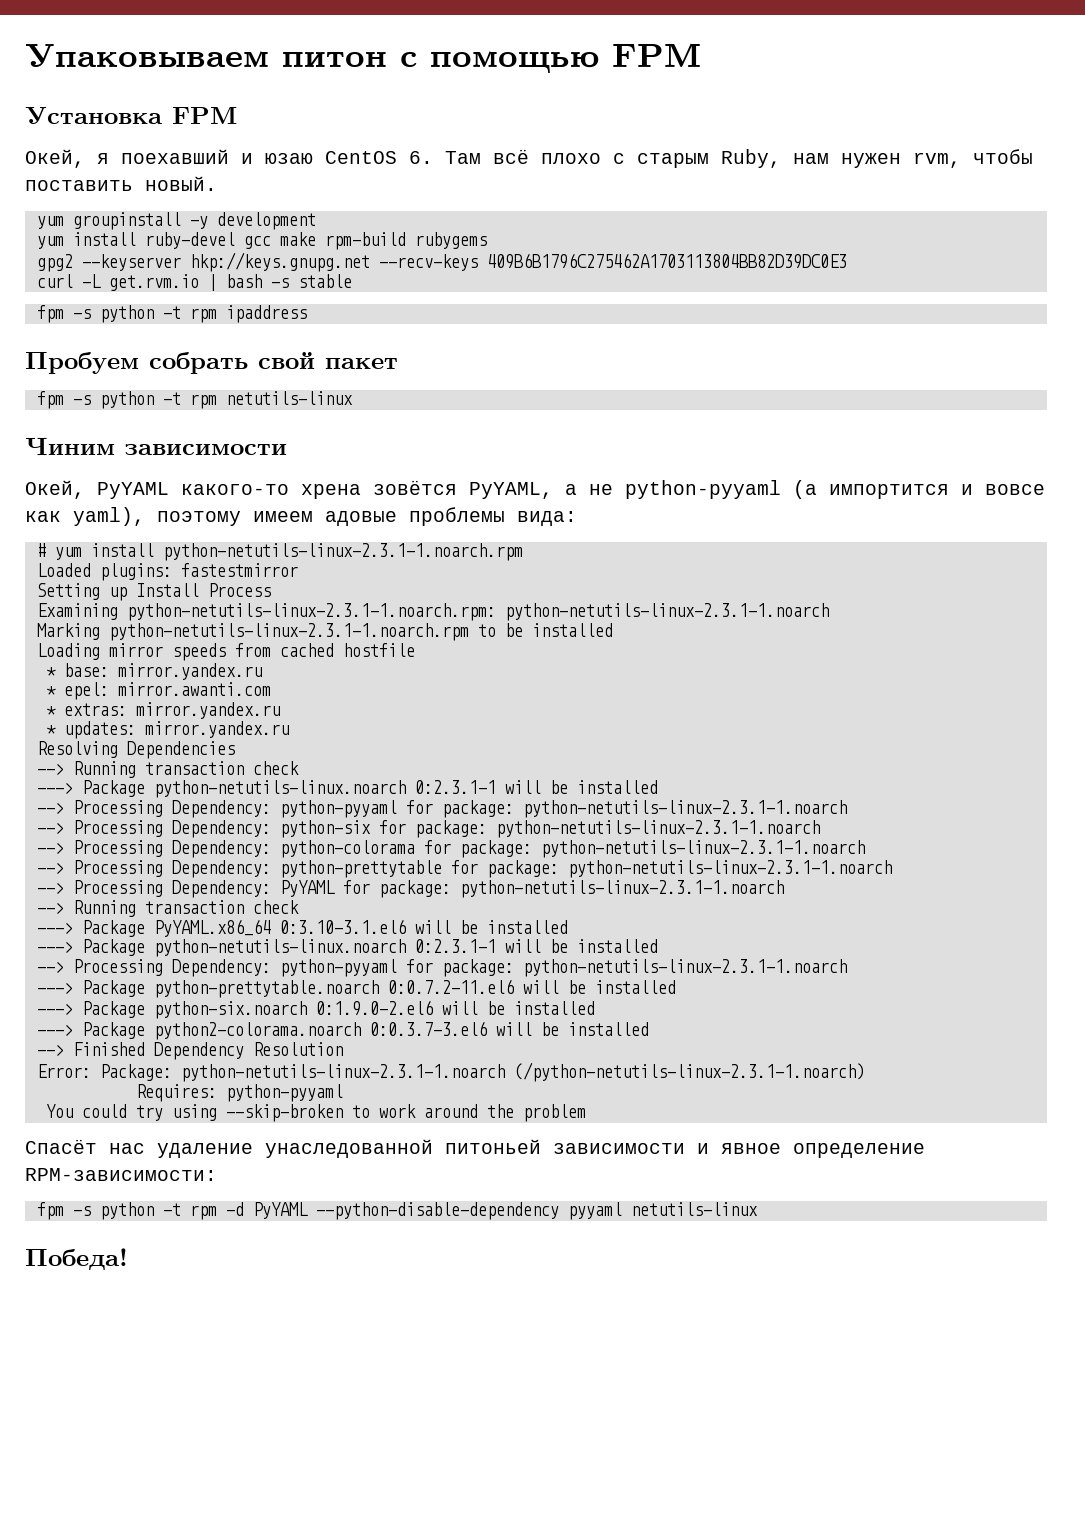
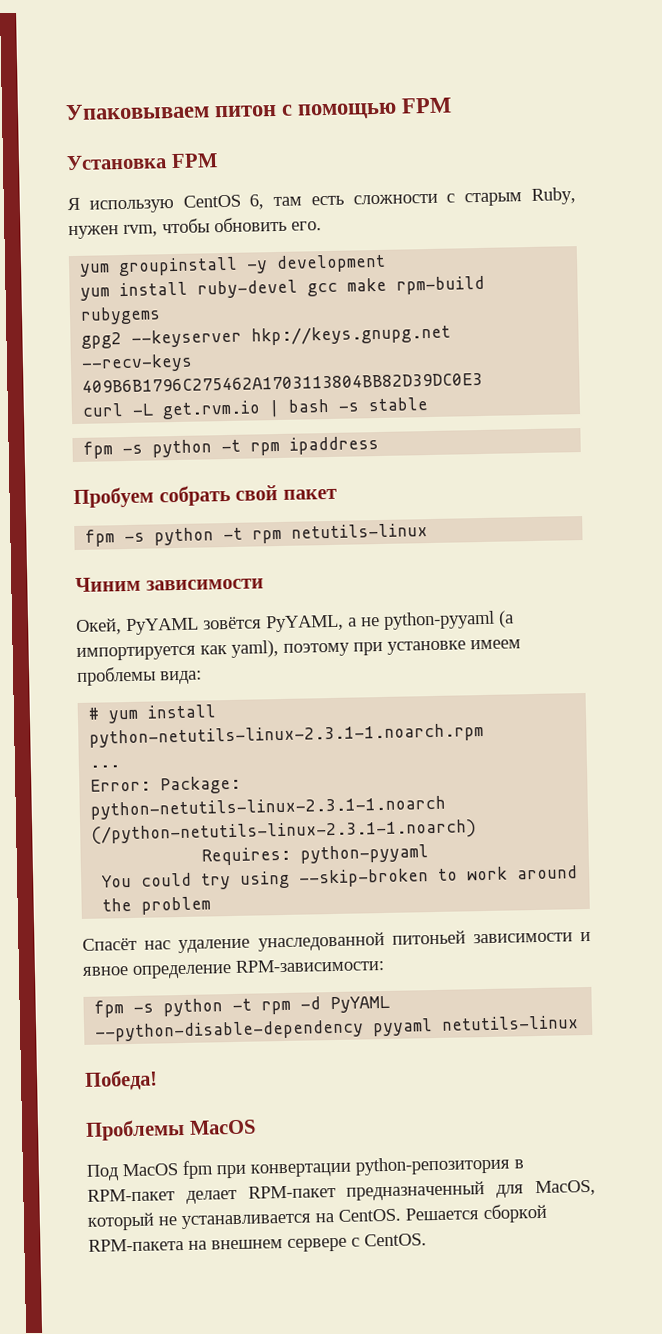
- Окей, я поехавший и юзаю CentOS 6. Там всё плохо с старым Ruby, нам нужен rvm, чтобы поставить новый.
+ Я использую CentOS 6, там есть сложности с старым Ruby, нужен rvm, чтобы обновить его.
- Окей, PyYAML какого-то хрена зовётся PyYAML, а не python-pyyaml (а импортится и вовсе как yaml), поэтому имеем адовые проблемы вида:
+ Окей, PyYAML зовётся PyYAML, а не python-pyyaml (а импортируется как yaml), поэтому при установке имеем проблемы вида:
- Loaded plugins: fastestmirror
- Setting up Install Process
- Examining python-netutils-linux-2.3.1-1.noarch.rpm: python-netutils-linux-2.3.1-1.noarch
- Marking python-netutils-linux-2.3.1-1.noarch.rpm to be installed
- Loading mirror speeds from cached hostfile
- * base: mirror.yandex.ru
- * epel: mirror.awanti.com
- * extras: mirror.yandex.ru
- * updates: mirror.yandex.ru
- Resolving Dependencies
- --> Running transaction check
- ---> Package python-netutils-linux.noarch 0:2.3.1-1 will be installed
- --> Processing Dependency: python-pyyaml for package: python-netutils-linux-2.3.1-1.noarch
- --> Processing Dependency: python-six for package: python-netutils-linux-2.3.1-1.noarch
- --> Processing Dependency: python-colorama for package: python-netutils-linux-2.3.1-1.noarch
- --> Processing Dependency: python-prettytable for package: python-netutils-linux-2.3.1-1.noarch
- --> Processing Dependency: PyYAML for package: python-netutils-linux-2.3.1-1.noarch
- --> Running transaction check
- ---> Package PyYAML.x86_64 0:3.10-3.1.el6 will be installed
- ---> Package python-netutils-linux.noarch 0:2.3.1-1 will be installed
- --> Processing Dependency: python-pyyaml for package: python-netutils-linux-2.3.1-1.noarch
- ---> Package python-prettytable.noarch 0:0.7.2-11.el6 will be installed
- ---> Package python-six.noarch 0:1.9.0-2.el6 will be installed
- ---> Package python2-colorama.noarch 0:0.3.7-3.el6 will be installed
- --> Finished Dependency Resolution
+ ...
+ Проблемы MacOS
+ Под MacOS fpm при конвертации python-репозитория в RPM-пакет делает RPM-пакет предназначенный для MacOS, который не устанавливается на CentOS. Решается сборкой RPM-пакета на внешнем сервере с CentOS.

